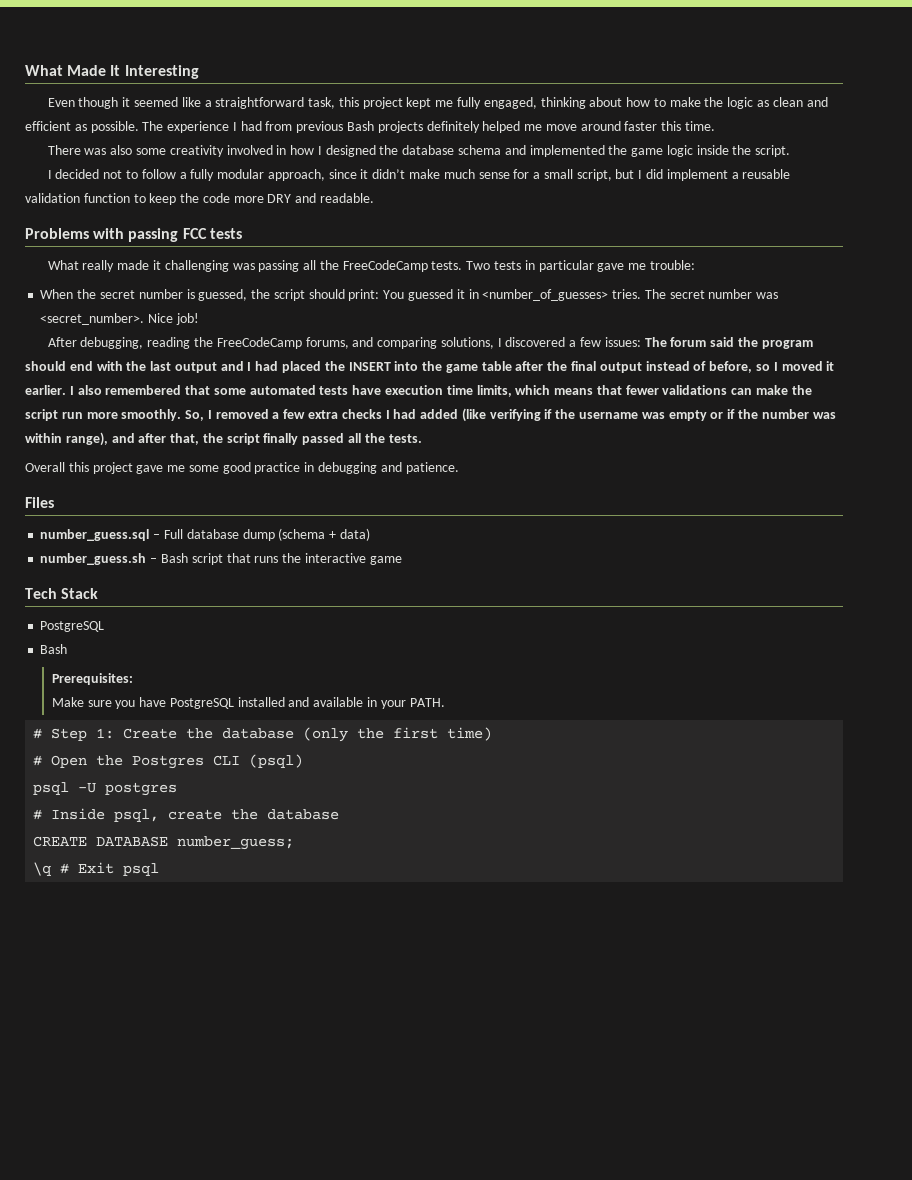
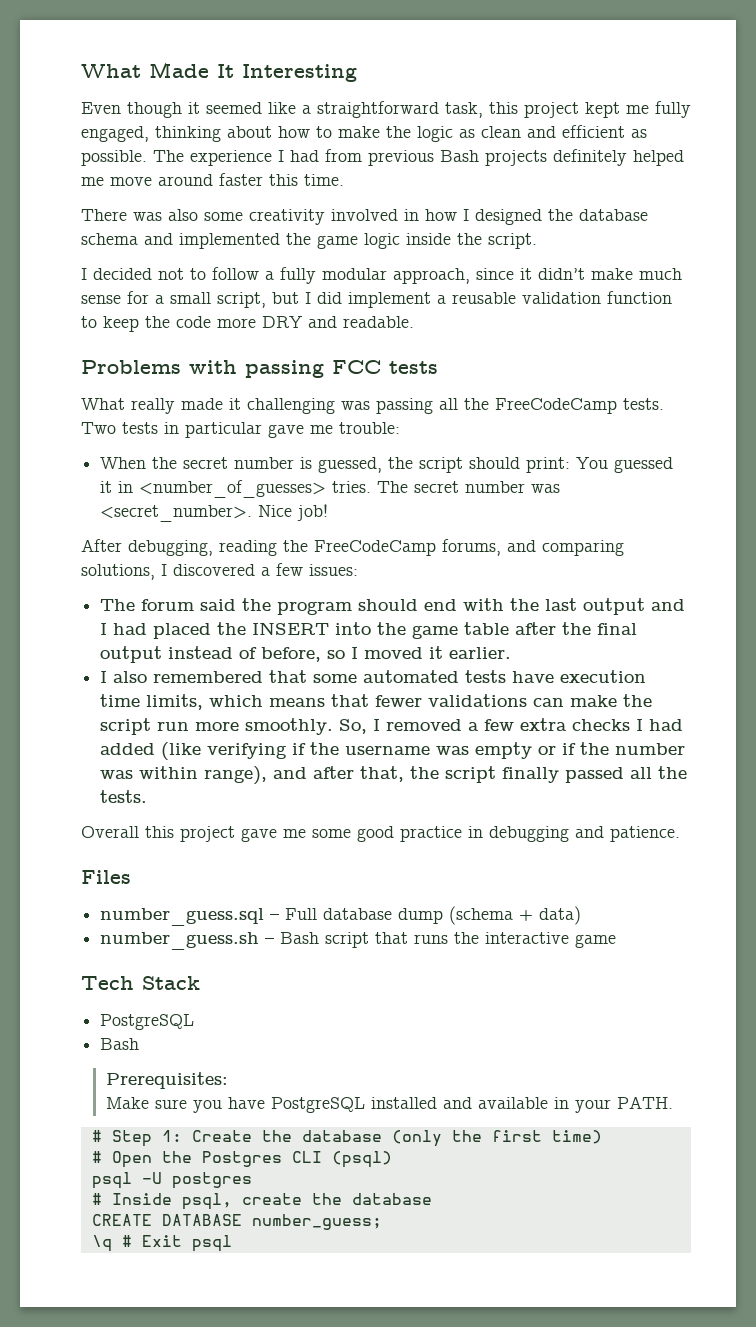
- After debugging, reading the FreeCodeCamp forums, and comparing solutions, I discovered a few issues: The forum said the program should end with the last output and I had placed the INSERT into the game table after the final output instead of before, so I moved it earlier. I also remembered that some automated tests have execution time limits, which means that fewer validations can make the script run more smoothly.
+ After debugging, reading the FreeCodeCamp forums, and comparing solutions, I discovered a few issues:
+ The forum said the program should end with the last output and I had placed the INSERT into the game table after the final output instead of before, so I moved it earlier.
+ I also remembered that some automated tests have execution time limits, which means that fewer validations can make the script run more smoothly.

